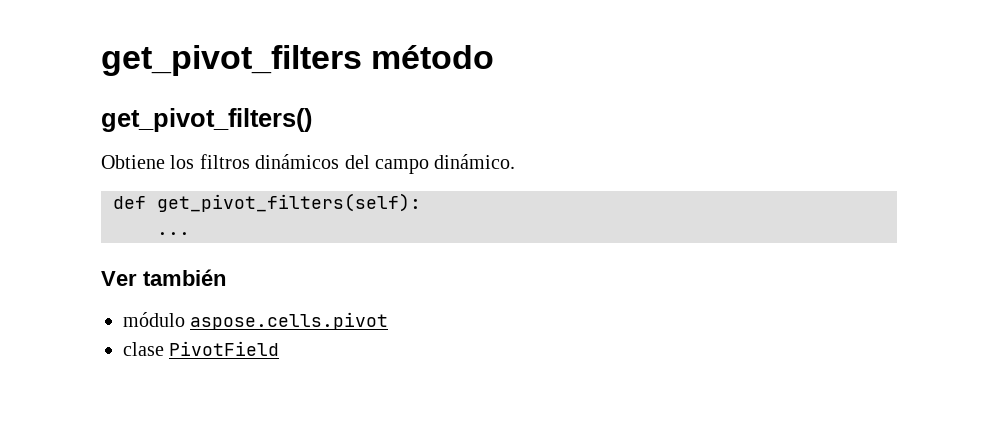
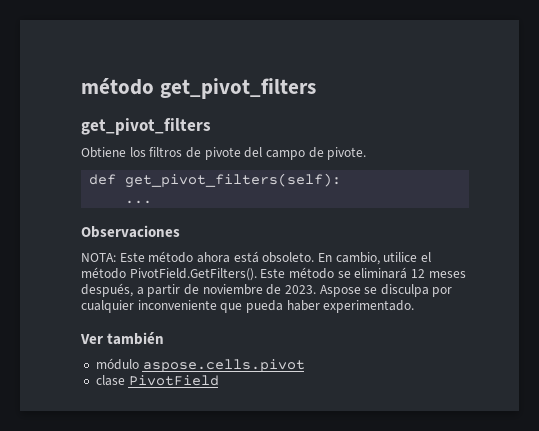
- get_pivot_filters método
- get_pivot_filters()
+ método get_pivot_filters
+ get_pivot_filters
- Obtiene los filtros dinámicos del campo dinámico.
+ Obtiene los filtros de pivote del campo de pivote.
  def get_pivot_filters(self):
  ...
+ Observaciones
+ NOTA: Este método ahora está obsoleto. En cambio, utilice el método PivotField.GetFilters(). Este método se eliminará 12 meses después, a partir de noviembre de 2023. Aspose se disculpa por cualquier inconveniente que pueda haber experimentado.

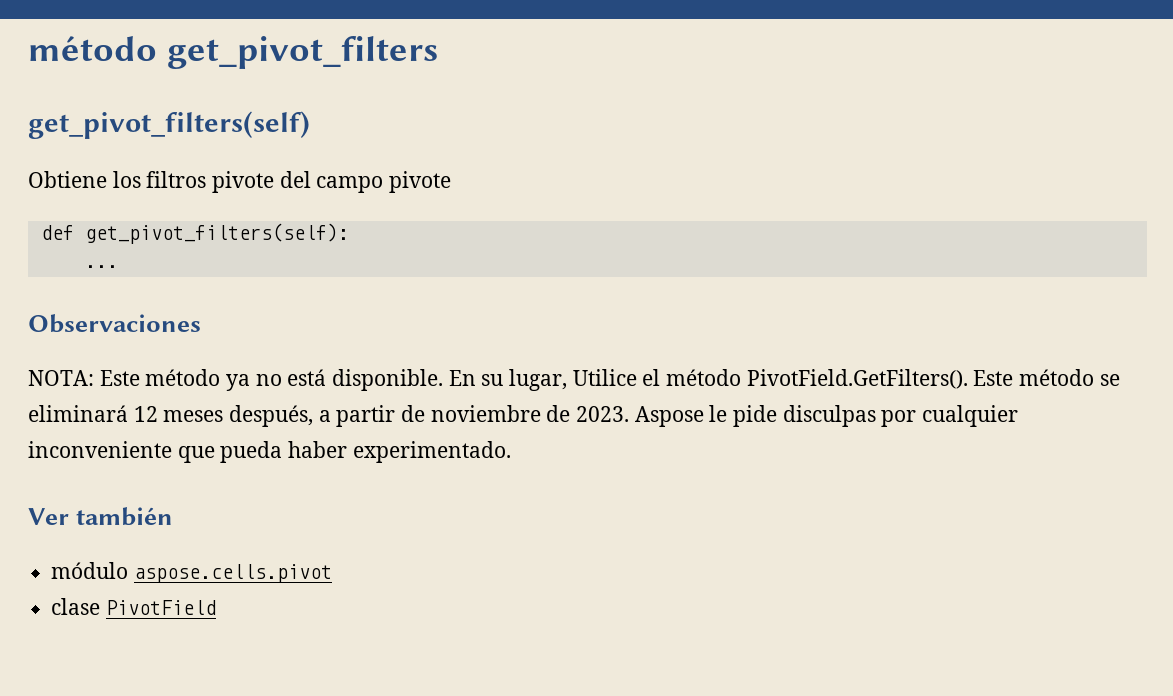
  método get_pivot_filters
- get_pivot_filters
+ get_pivot_filters(self)
- Obtiene los filtros de pivote del campo de pivote.
+ Obtiene los filtros pivote del campo pivote
- NOTA: Este método ahora está obsoleto. En cambio, utilice el método PivotField.GetFilters(). Este método se eliminará 12 meses después, a partir de noviembre de 2023.
+ NOTA: Este método ya no está disponible. En su lugar, Utilice el método PivotField.GetFilters(). Este método se eliminará 12 meses después, a partir de noviembre de 2023.
- Aspose se disculpa por cualquier inconveniente que pueda haber experimentado.
+ Aspose le pide disculpas por cualquier inconveniente que pueda haber experimentado.

